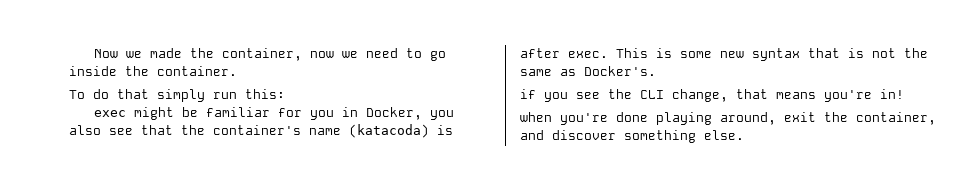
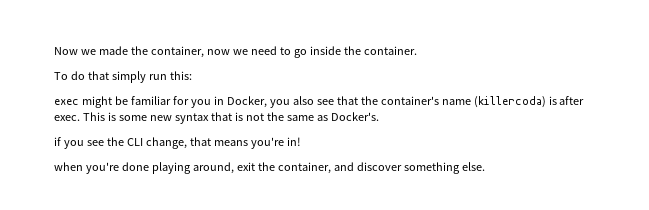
- exec might be familiar for you in Docker, you also see that the container's name (katacoda) is after exec.
+ exec might be familiar for you in Docker, you also see that the container's name (killercoda) is after exec.

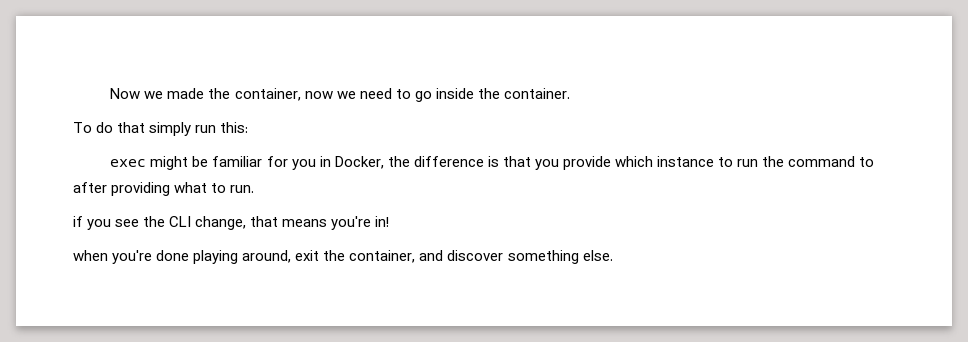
- exec might be familiar for you in Docker, you also see that the container's name (killercoda) is after exec. This is some new syntax that is not the same as Docker's.
+ exec might be familiar for you in Docker, the difference is that you provide which instance to run the command to after providing what to run.

